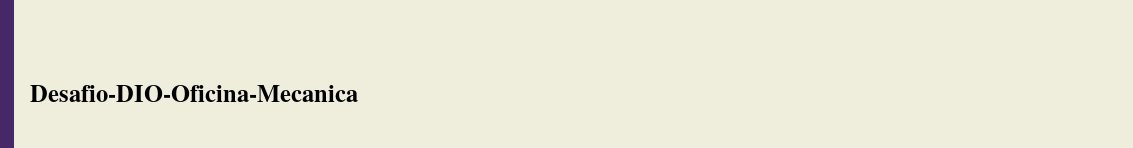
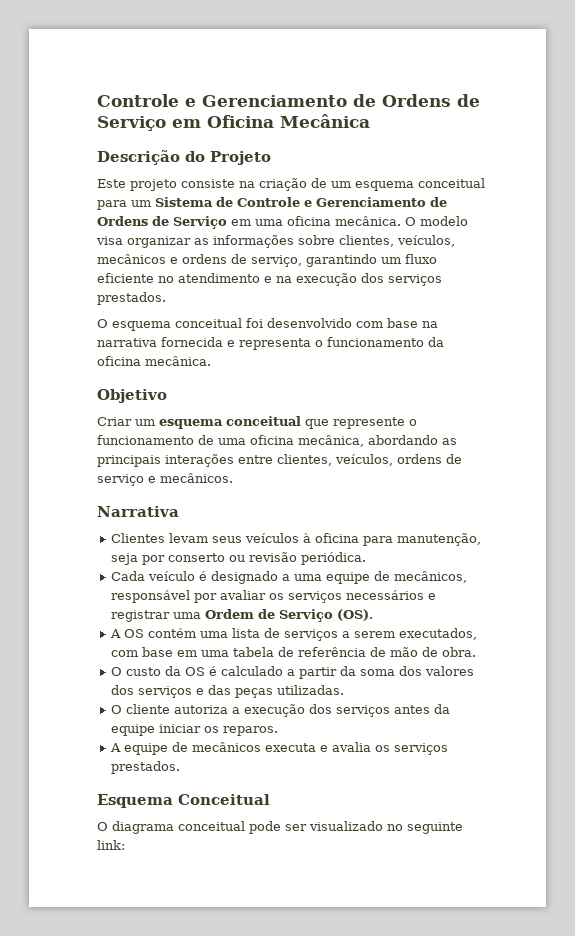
- Desafio-DIO-Oficina-Mecanica
+ Controle e Gerenciamento de Ordens de Serviço em Oficina Mecânica
+ Descrição do Projeto
+ Este projeto consiste na criação de um esquema conceitual para um Sistema de Controle e Gerenciamento de Ordens de Serviço em uma oficina mecânica. O modelo visa organizar as informações sobre clientes, veículos, mecânicos e ordens de serviço, garantindo um fluxo eficiente no atendimento e na execução dos serviços prestados.
+ O esquema conceitual foi desenvolvido com base na narrativa fornecida e representa o funcionamento da oficina mecânica.
+ Objetivo
+ Criar um esquema conceitual que represente o funcionamento de uma oficina mecânica, abordando as principais interações entre clientes, veículos, ordens de serviço e mecânicos.
+ Narrativa
+ Clientes levam seus veículos à oficina para manutenção, seja por conserto ou revisão periódica.
+ Cada veículo é designado a uma equipe de mecânicos, responsável por avaliar os serviços necessários e registrar uma Ordem de Serviço (OS).
+ A OS contém uma lista de serviços a serem executados, com base em uma tabela de referência de mão de obra.
+ O custo da OS é calculado a partir da soma dos valores dos serviços e das peças utilizadas.
+ O cliente autoriza a execução dos serviços antes da equipe iniciar os reparos.
+ A equipe de mecânicos executa e avalia os serviços prestados.
+ Esquema Conceitual
+ O diagrama conceitual pode ser visualizado no seguinte link:

